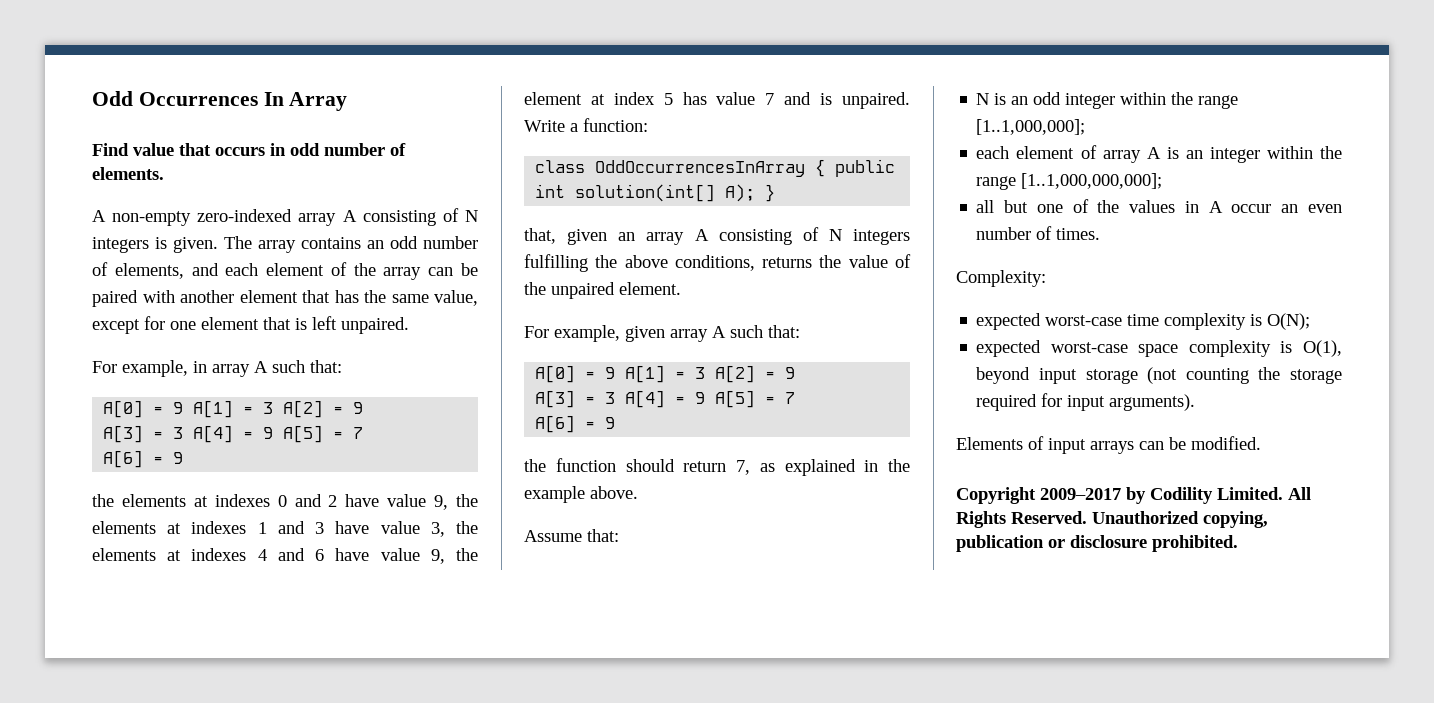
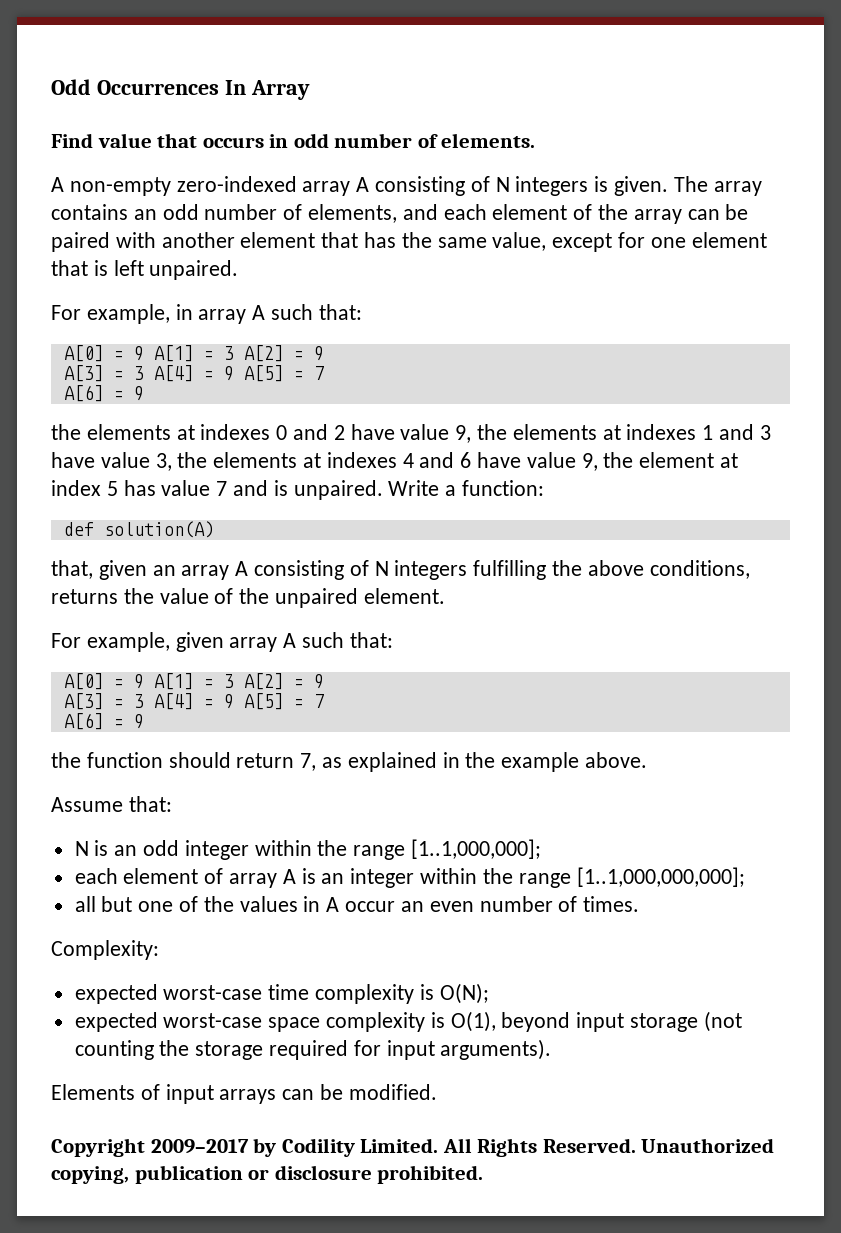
- class OddOccurrencesInArray { public int solution(int[] A); }
+ def solution(A)

